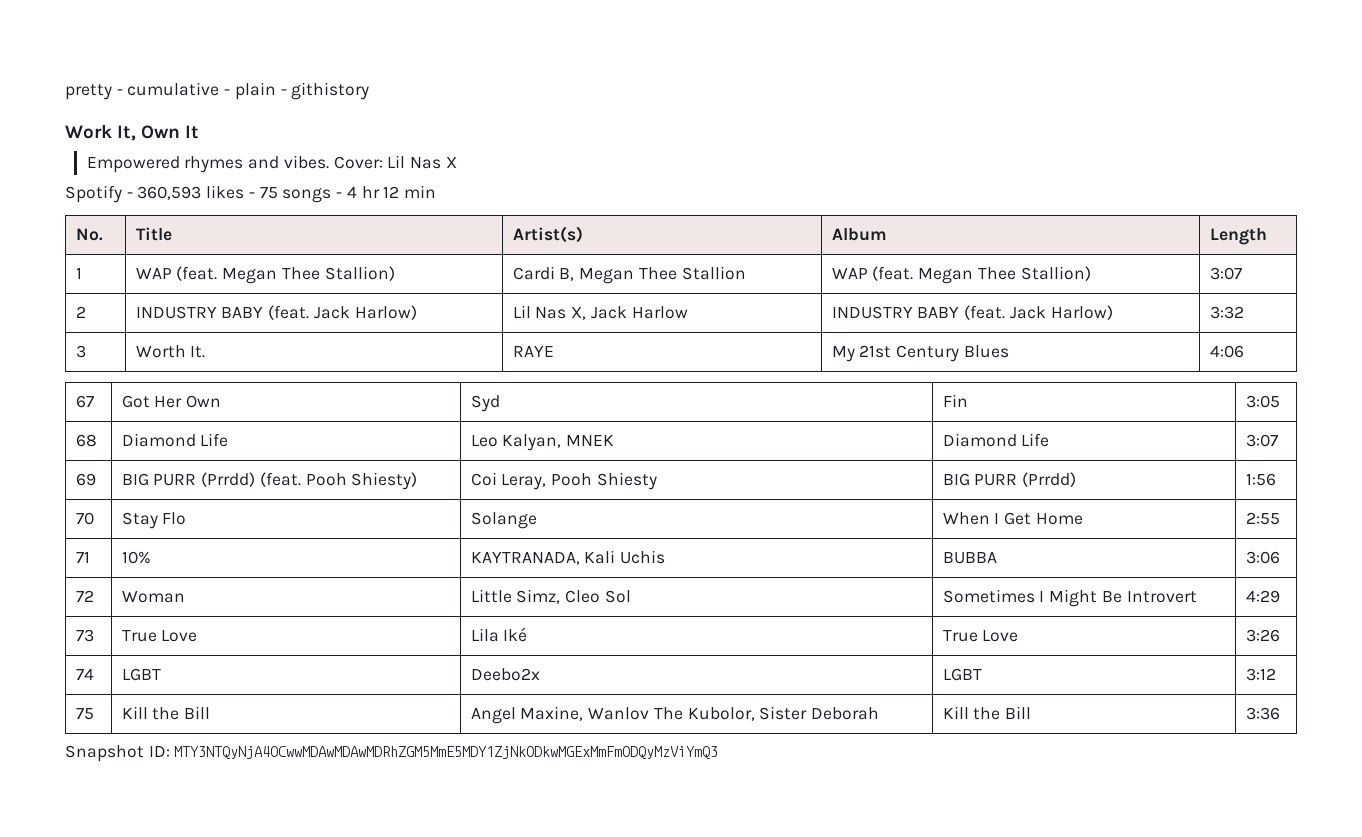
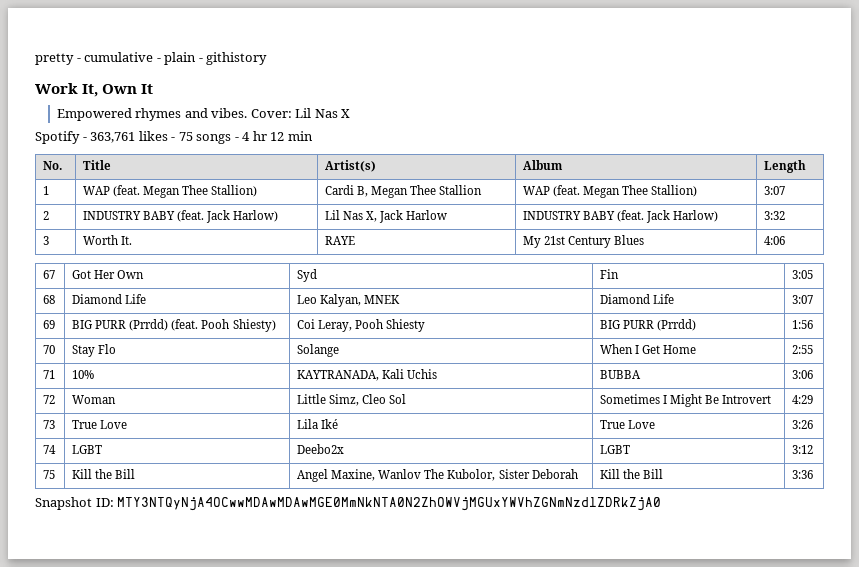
- Spotify - 360,593 likes - 75 songs - 4 hr 12 min
+ Spotify - 363,761 likes - 75 songs - 4 hr 12 min
- Snapshot ID: MTY3NTQyNjA4OCwwMDAwMDAwMDRhZGM5MmE5MDY1ZjNkODkwMGExMmFmODQyMzViYmQ3
+ Snapshot ID: MTY3NTQyNjA4OCwwMDAwMDAwMGE0MmNkNTA0N2ZhOWVjMGUxYWVhZGNmNzdlZDRkZjA0

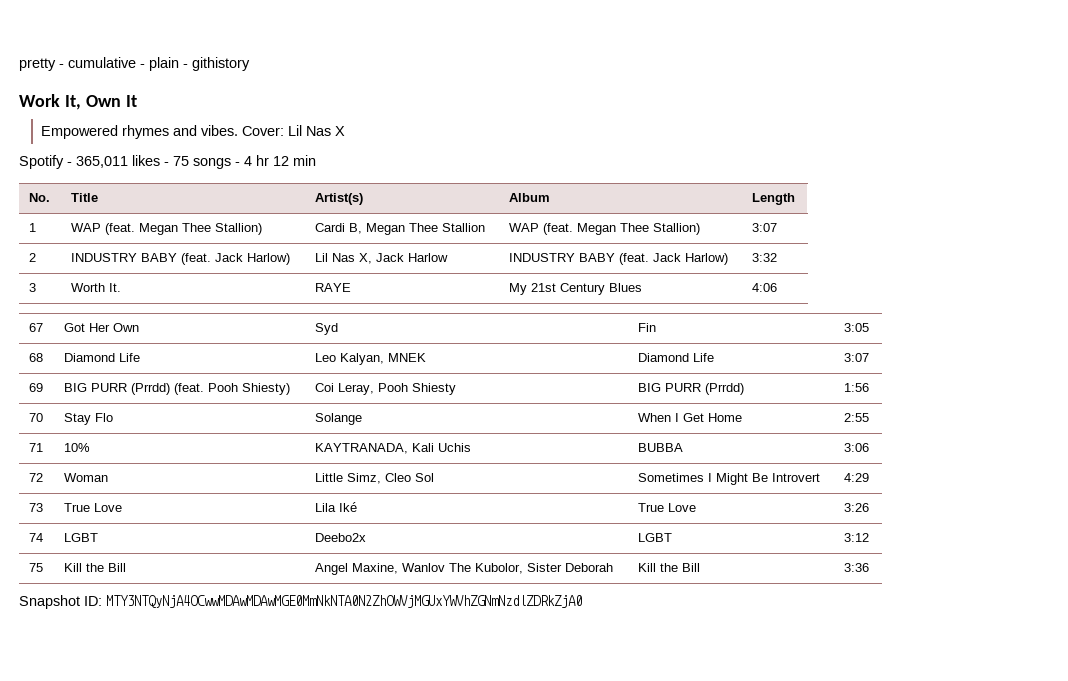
- Spotify - 363,761 likes - 75 songs - 4 hr 12 min
+ Spotify - 365,011 likes - 75 songs - 4 hr 12 min

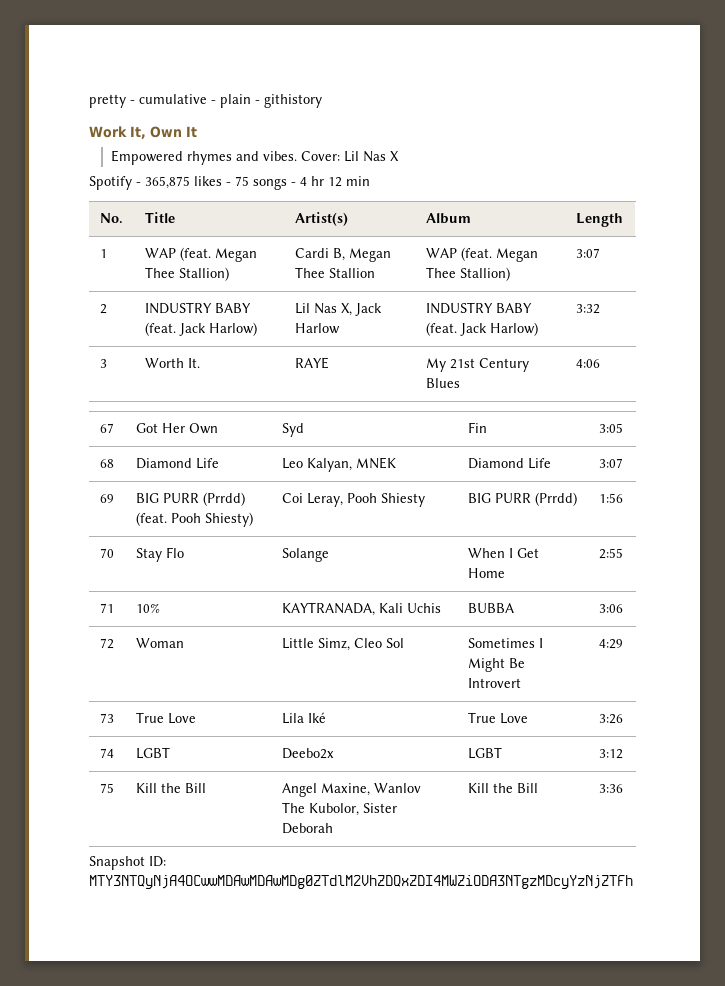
- Spotify - 365,011 likes - 75 songs - 4 hr 12 min
+ Spotify - 365,875 likes - 75 songs - 4 hr 12 min
- Snapshot ID: MTY3NTQyNjA4OCwwMDAwMDAwMGE0MmNkNTA0N2ZhOWVjMGUxYWVhZGNmNzdlZDRkZjA0
+ Snapshot ID: MTY3NTQyNjA4OCwwMDAwMDAwMDg0ZTdlM2VhZDQxZDI4MWZiODA3NTgzMDcyYzNjZTFh

